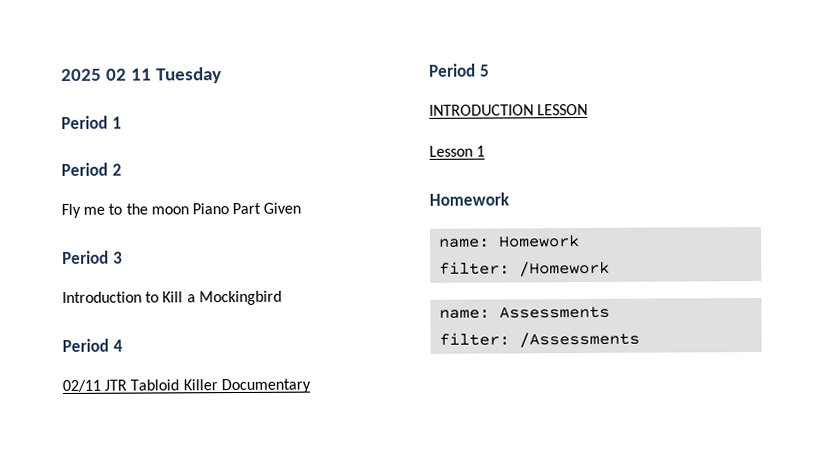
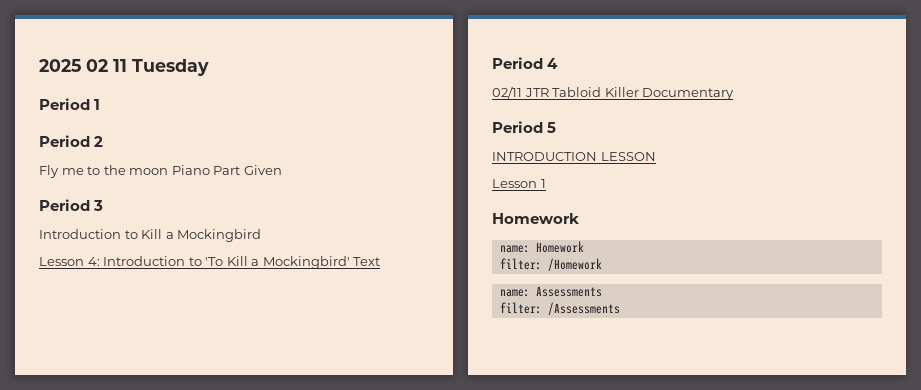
+ Lesson 4: Introduction to 'To Kill a Mockingbird' Text

